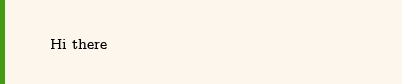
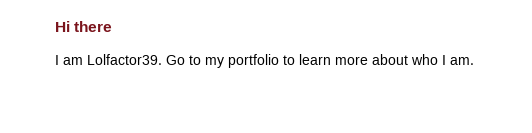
+ I am Lolfactor39. Go to my portfolio to learn more about who I am.

